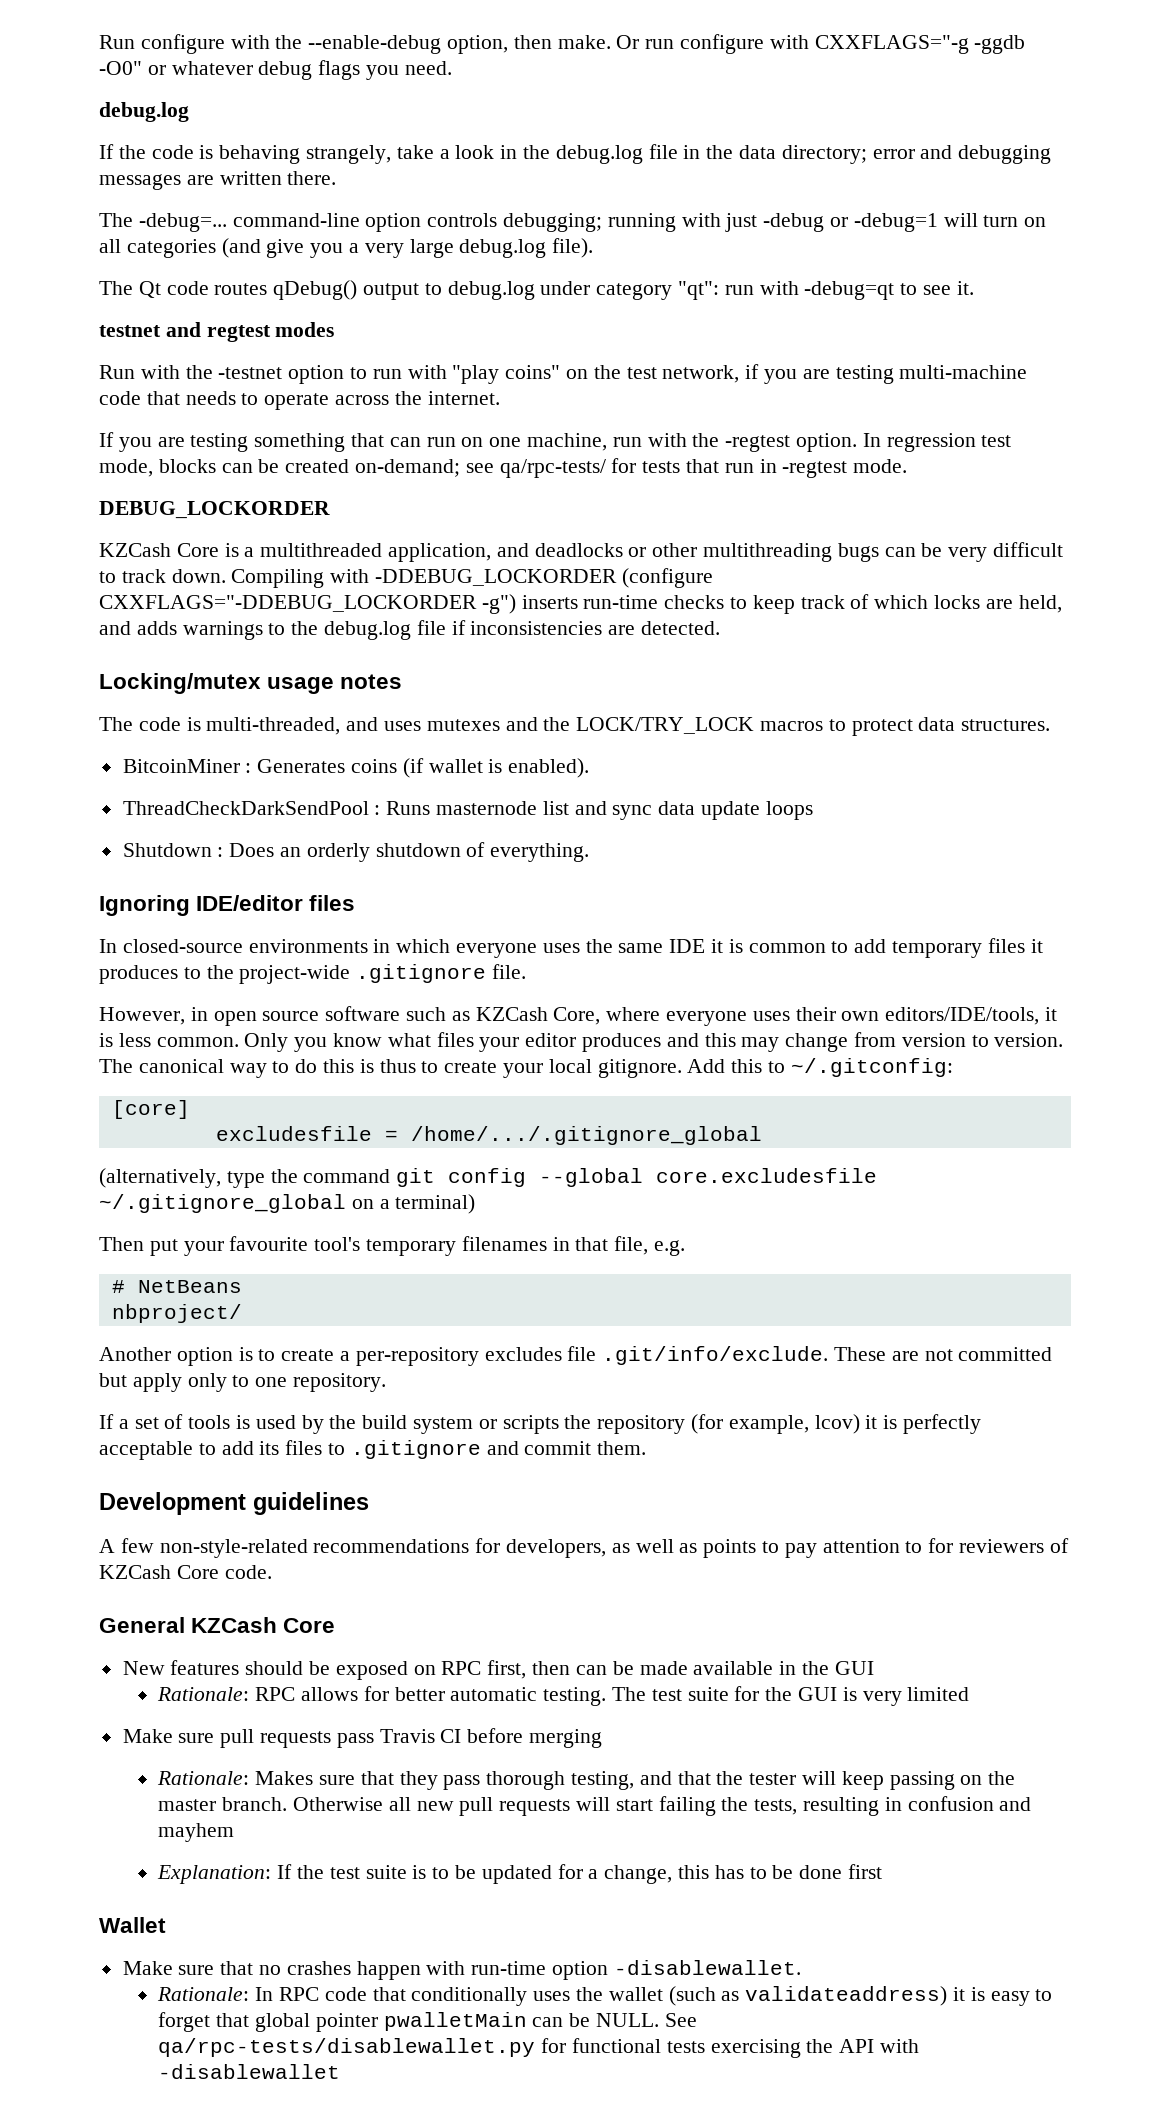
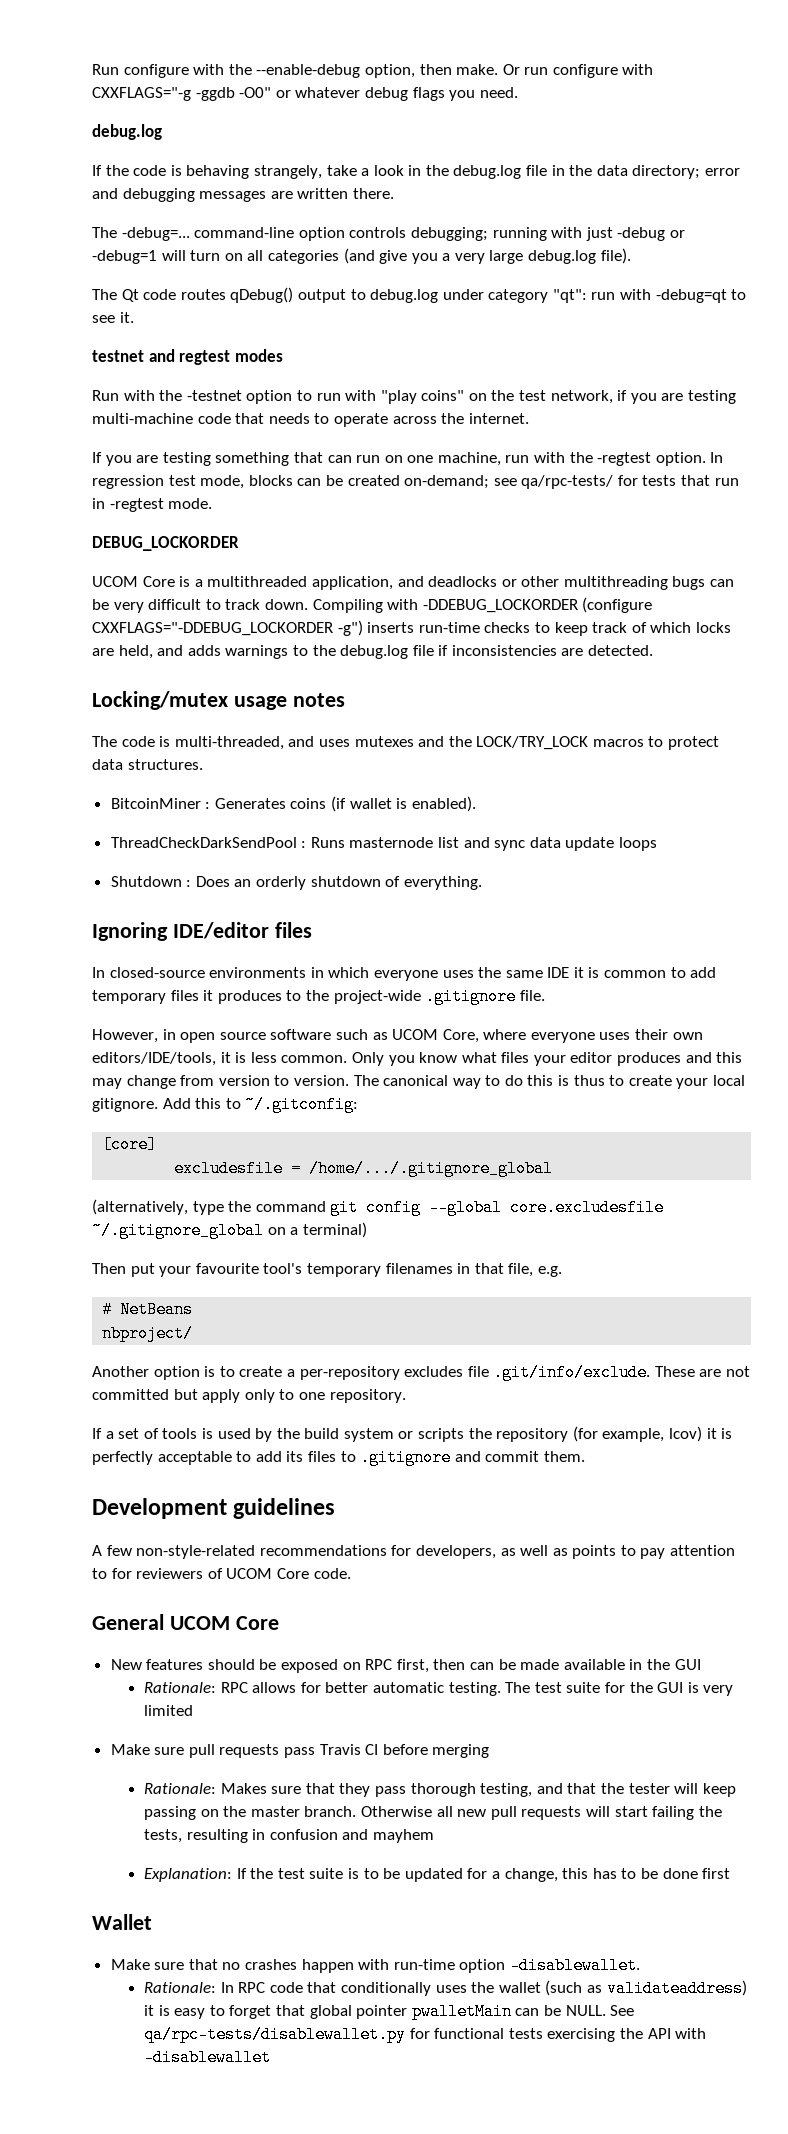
- KZCash Core is a multithreaded application, and deadlocks or other multithreading bugs can be very difficult to track down.
+ UCOM Core is a multithreaded application, and deadlocks or other multithreading bugs can be very difficult to track down.
- However, in open source software such as KZCash Core, where everyone uses their own editors/IDE/tools, it is less common.
+ However, in open source software such as UCOM Core, where everyone uses their own editors/IDE/tools, it is less common.
- A few non-style-related recommendations for developers, as well as points to pay attention to for reviewers of KZCash Core code.
+ A few non-style-related recommendations for developers, as well as points to pay attention to for reviewers of UCOM Core code.
- General KZCash Core
+ General UCOM Core

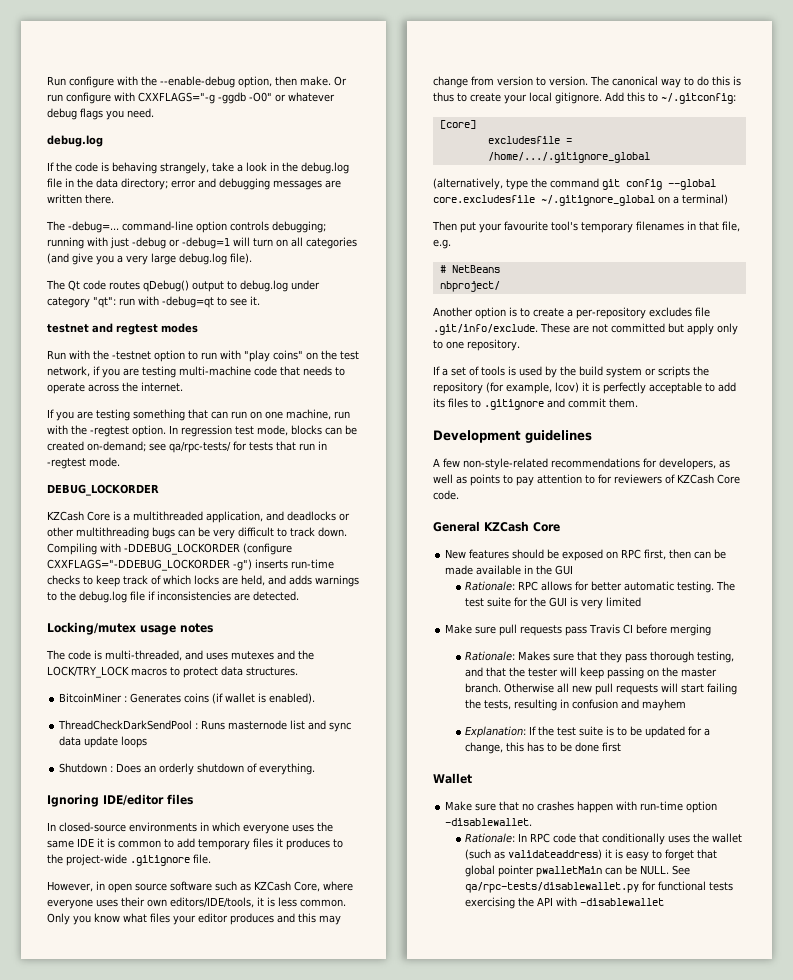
- UCOM Core is a multithreaded application, and deadlocks or other multithreading bugs can be very difficult to track down.
+ KZCash Core is a multithreaded application, and deadlocks or other multithreading bugs can be very difficult to track down.
- However, in open source software such as UCOM Core, where everyone uses their own editors/IDE/tools, it is less common.
+ However, in open source software such as KZCash Core, where everyone uses their own editors/IDE/tools, it is less common.
- A few non-style-related recommendations for developers, as well as points to pay attention to for reviewers of UCOM Core code.
+ A few non-style-related recommendations for developers, as well as points to pay attention to for reviewers of KZCash Core code.
- General UCOM Core
+ General KZCash Core

